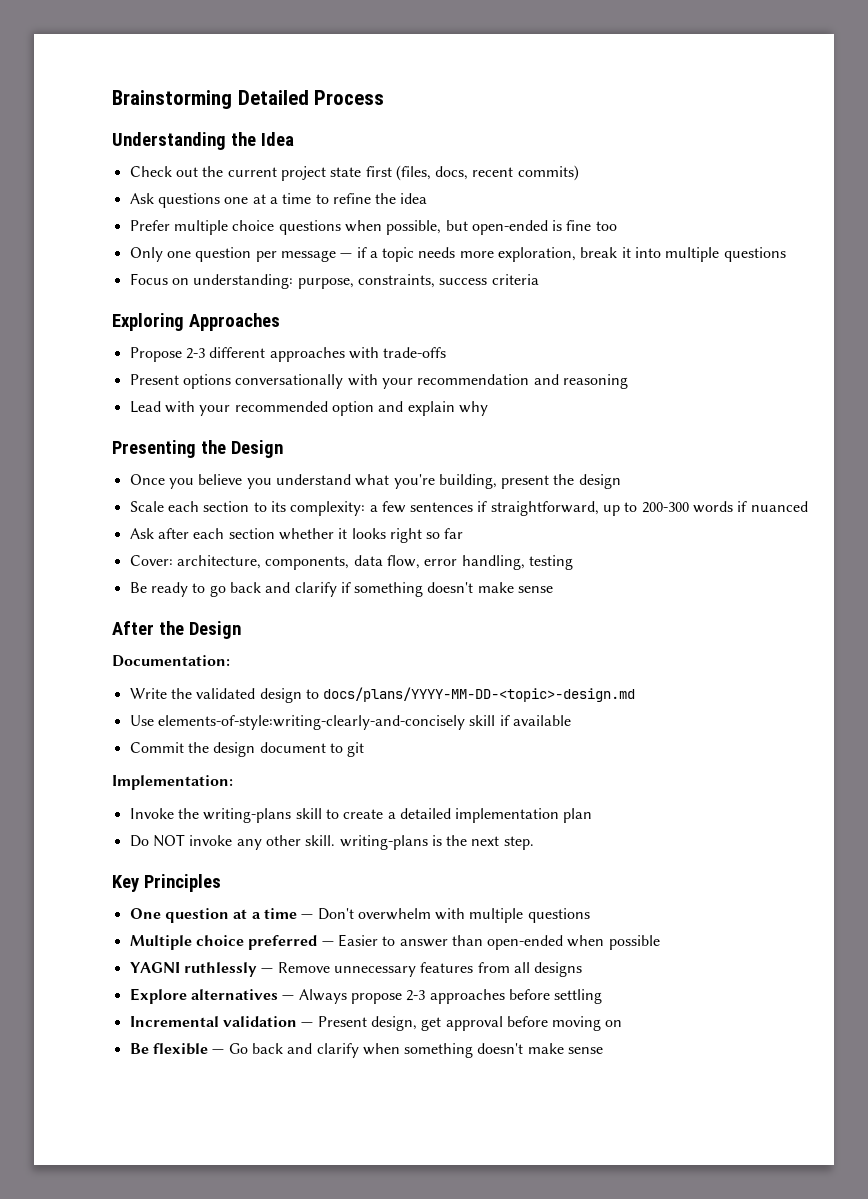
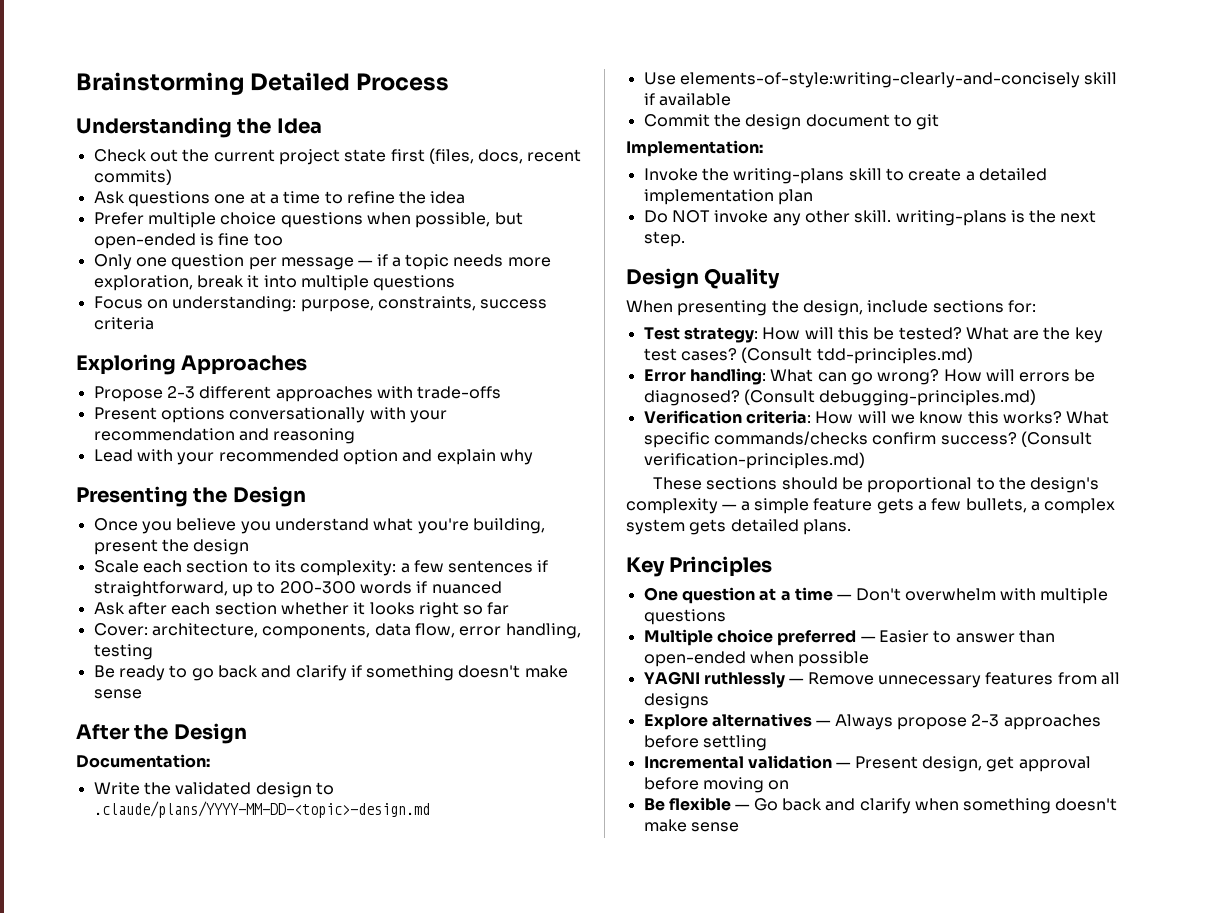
- Write the validated design to docs/plans/YYYY-MM-DD-<topic>-design.md
+ Write the validated design to .claude/plans/YYYY-MM-DD-<topic>-design.md
+ Design Quality
+ When presenting the design, include sections for:
+ Test strategy: How will this be tested? What are the key test cases? (Consult tdd-principles.md)
+ Error handling: What can go wrong? How will errors be diagnosed? (Consult debugging-principles.md)
+ Verification criteria: How will we know this works? What specific commands/checks confirm success? (Consult verification-principles.md)
+ These sections should be proportional to the design's complexity — a simple feature gets a few bullets, a complex system gets detailed plans.

